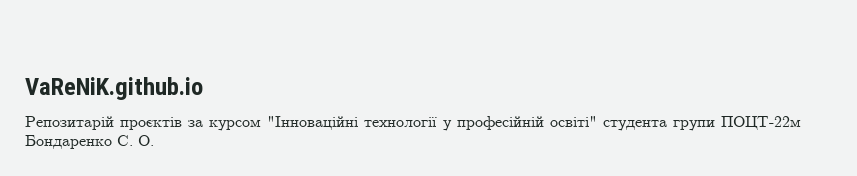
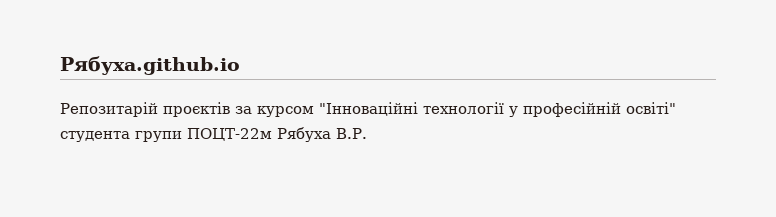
- VaReNiK.github.io
+ Рябуха.github.io
- Репозитарій проєктів за курсом "Інноваційні технології у професійній освіті" студента групи ПОЦТ-22м Бондаренко С. О.
+ Репозитарій проєктів за курсом "Інноваційні технології у професійній освіті" студента групи ПОЦТ-22м Рябуха В.Р.

